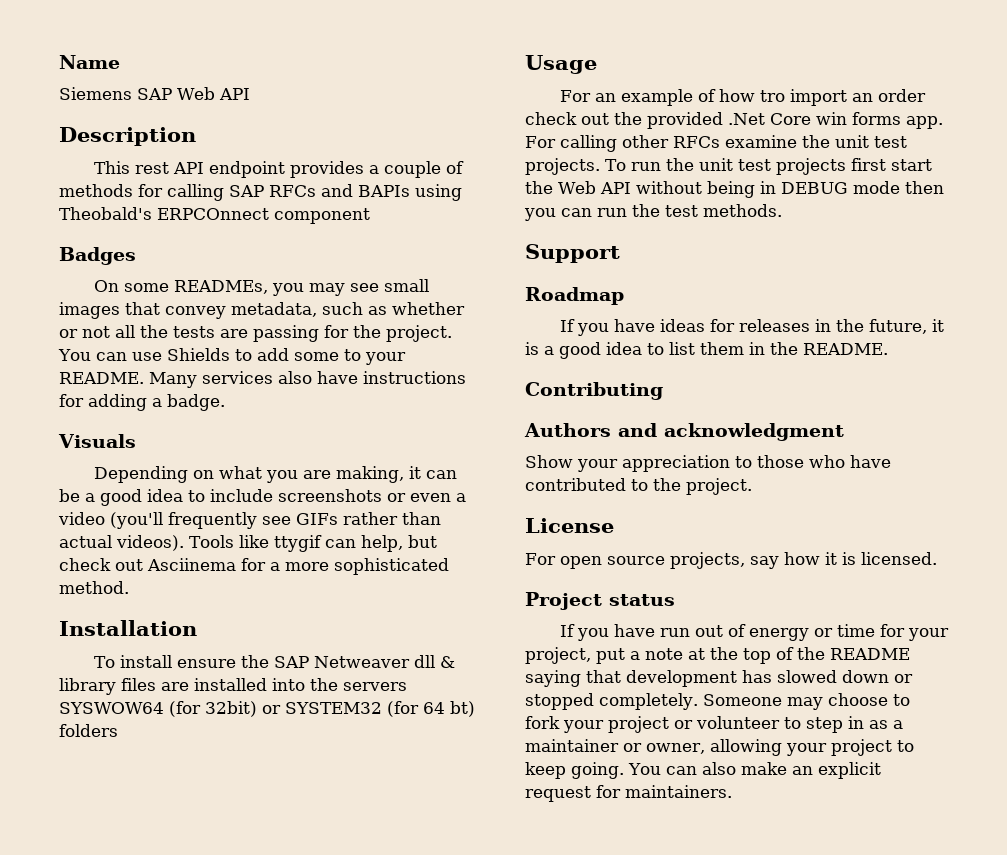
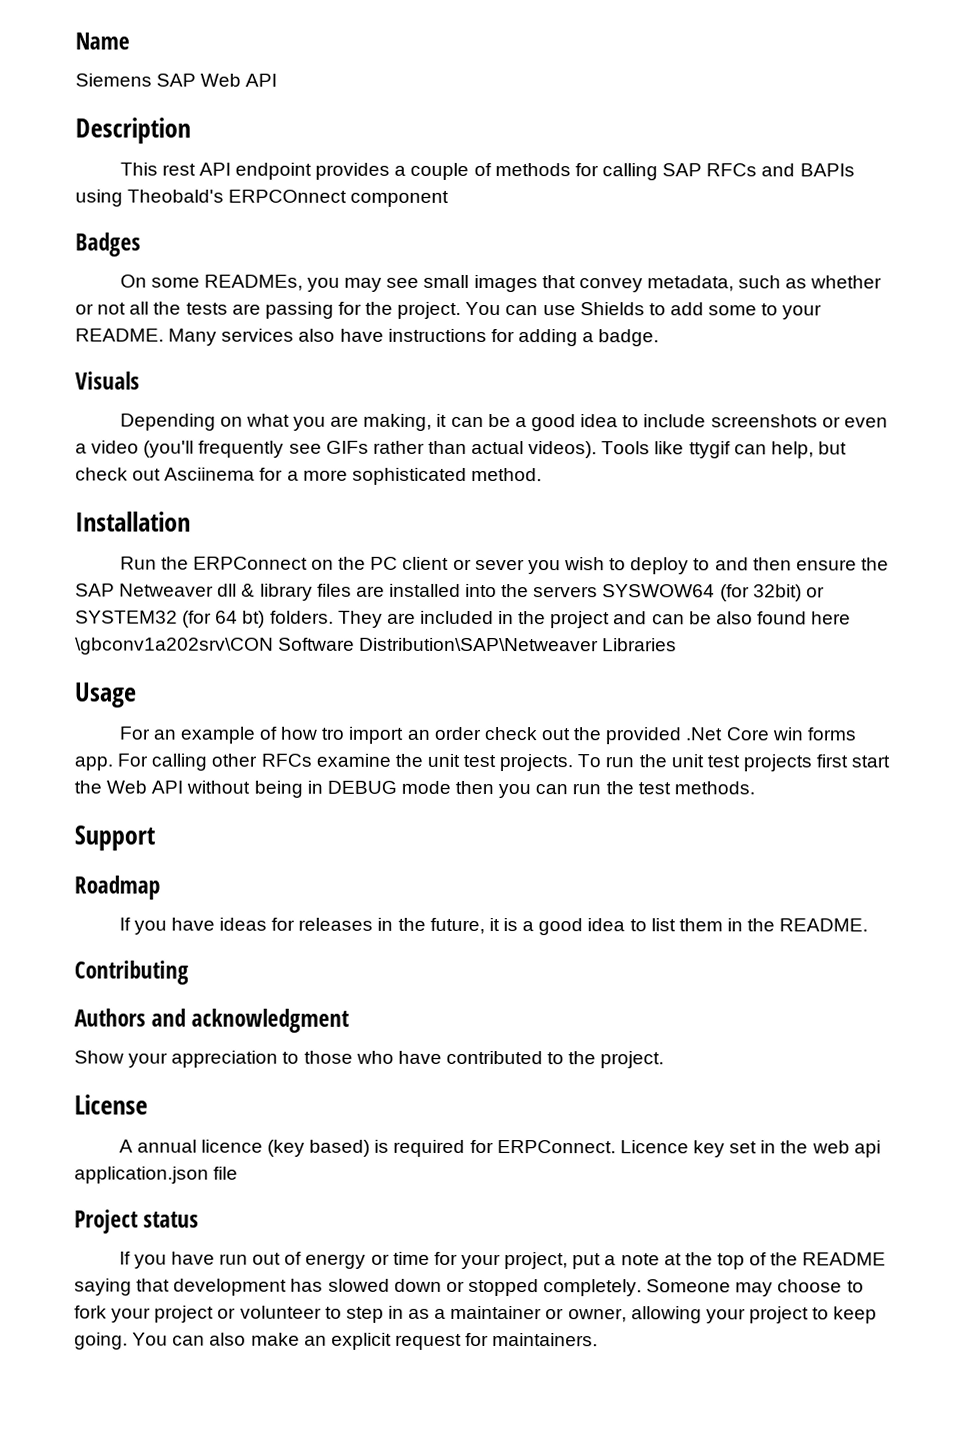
- To install ensure the SAP Netweaver dll & library files are installed into the servers SYSWOW64 (for 32bit) or SYSTEM32 (for 64 bt) folders
+ Run the ERPConnect on the PC client or sever you wish to deploy to and then ensure the SAP Netweaver dll & library files are installed into the servers SYSWOW64 (for 32bit) or SYSTEM32 (for 64 bt) folders. They are included in the project and can be also found here \gbconv1a202srv\CON Software Distribution\SAP\Netweaver Libraries
- For open source projects, say how it is licensed.
+ A annual licence (key based) is required for ERPConnect. Licence key set in the web api application.json file

